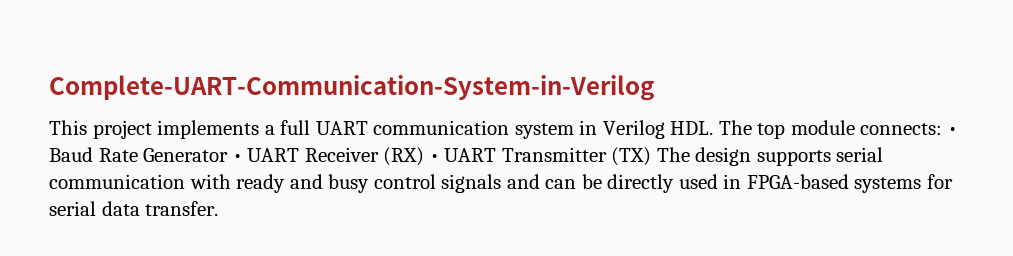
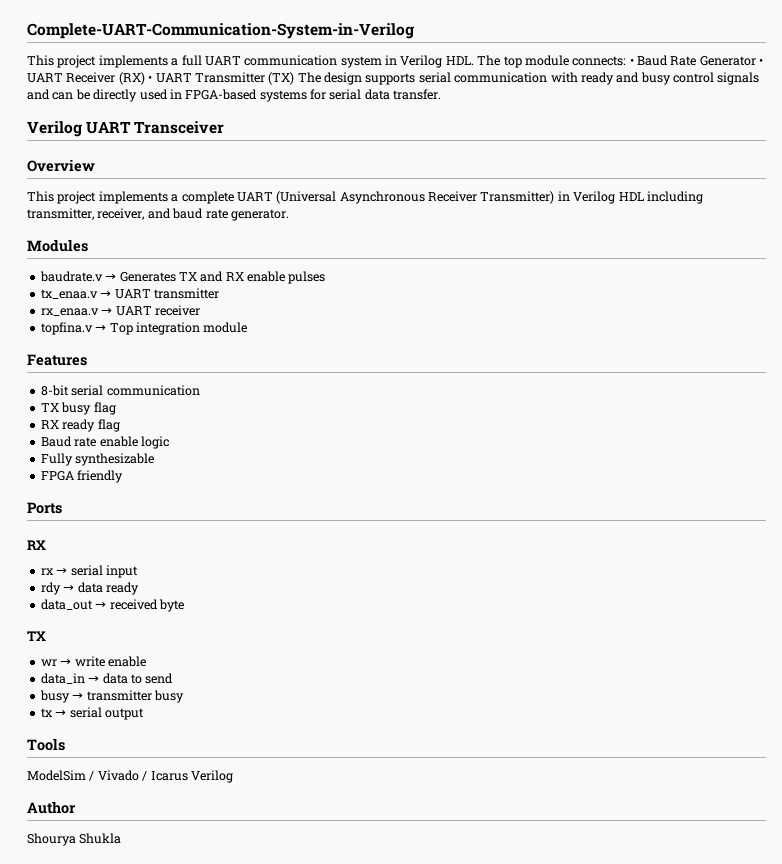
+ Verilog UART Transceiver
+ Overview
+ This project implements a complete UART (Universal Asynchronous Receiver Transmitter) in Verilog HDL including transmitter, receiver, and baud rate generator.
+ Modules
+ baudrate.v → Generates TX and RX enable pulses
+ tx_enaa.v → UART transmitter
+ rx_enaa.v → UART receiver
+ topfina.v → Top integration module
+ Features
+ 8-bit serial communication
+ TX busy flag
+ RX ready flag
+ Baud rate enable logic
+ Fully synthesizable
+ FPGA friendly
+ Ports
+ RX
+ rx → serial input
+ rdy → data ready
+ data_out → received byte
+ TX
+ wr → write enable
+ data_in → data to send
+ busy → transmitter busy
+ tx → serial output
+ Tools
+ ModelSim / Vivado / Icarus Verilog
+ Author
+ Shourya Shukla

